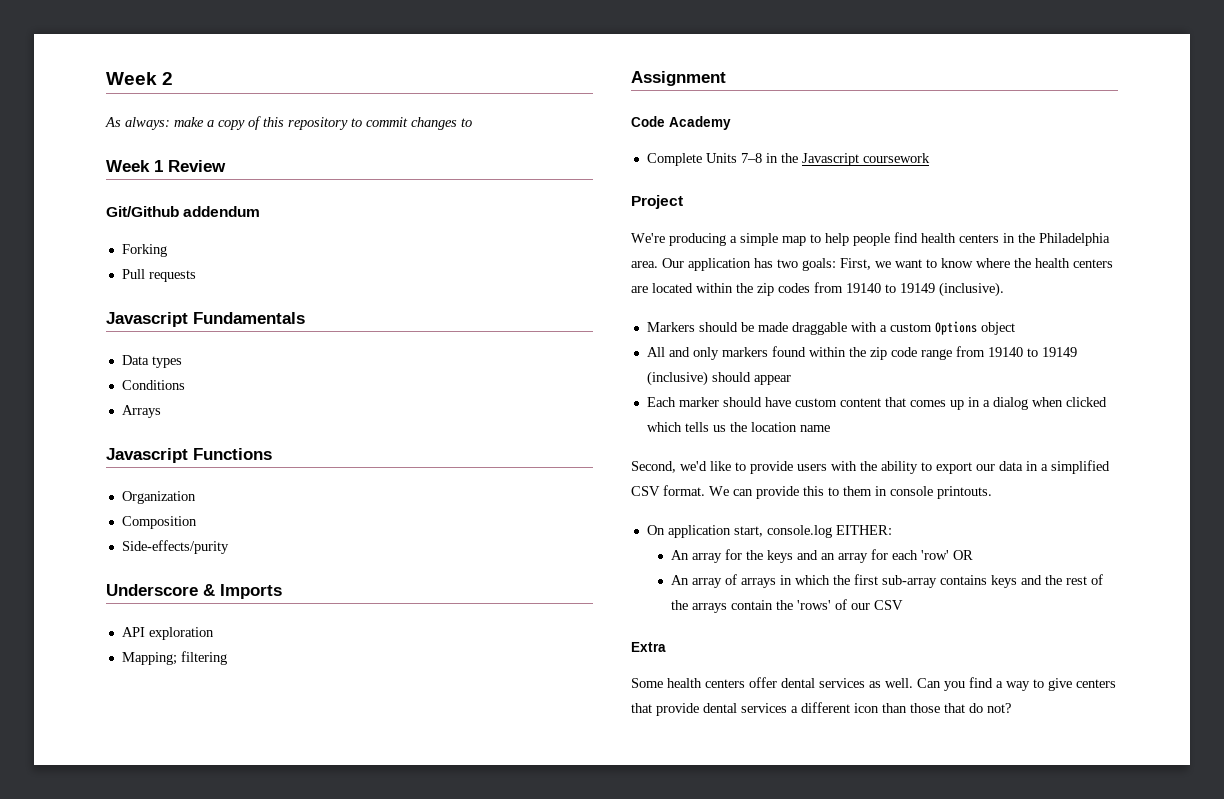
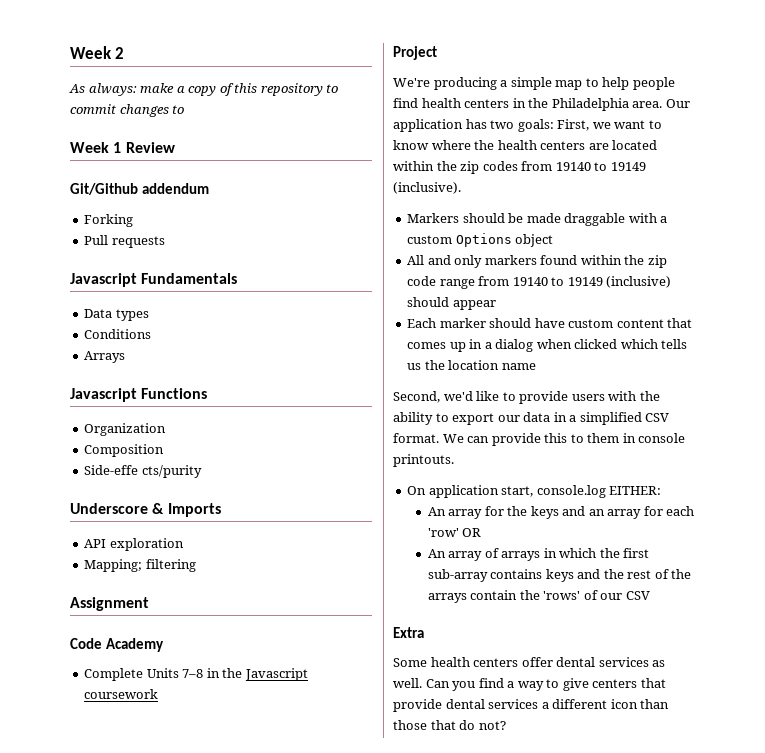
- Side-effects/purity
+ Side-effe cts/purity

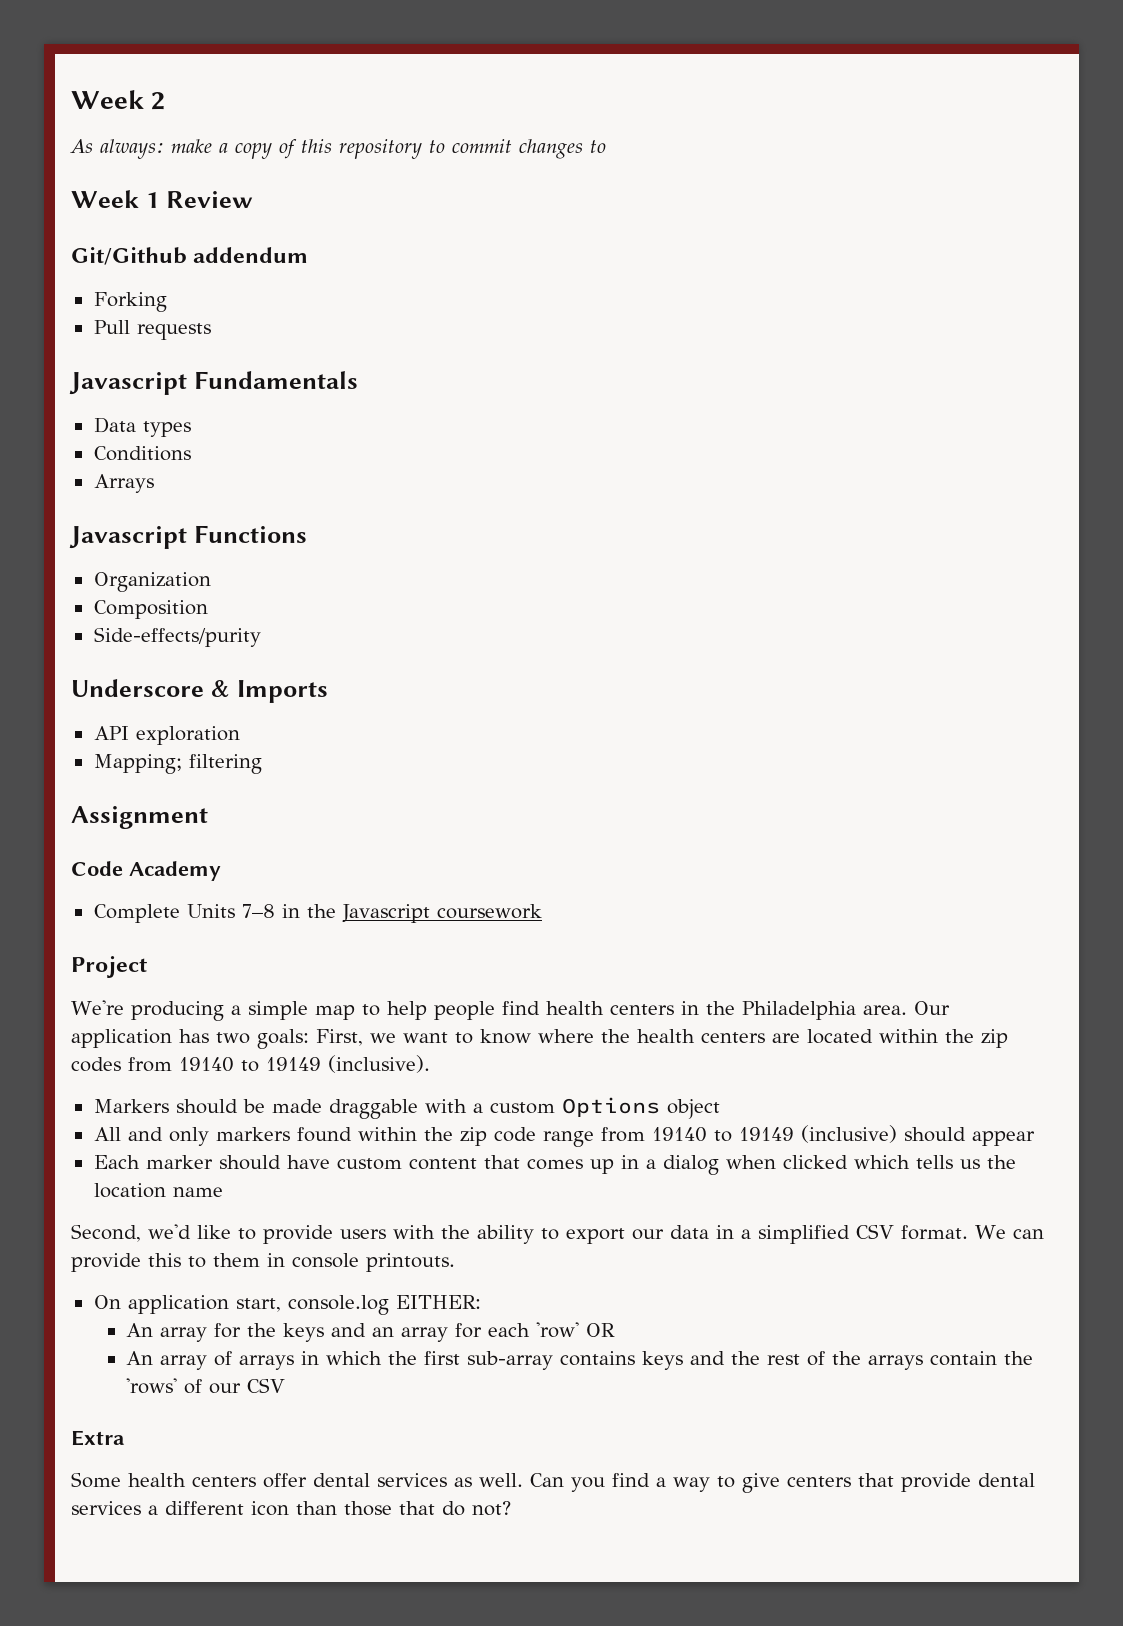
- Side-effe cts/purity
+ Side-effects/purity

